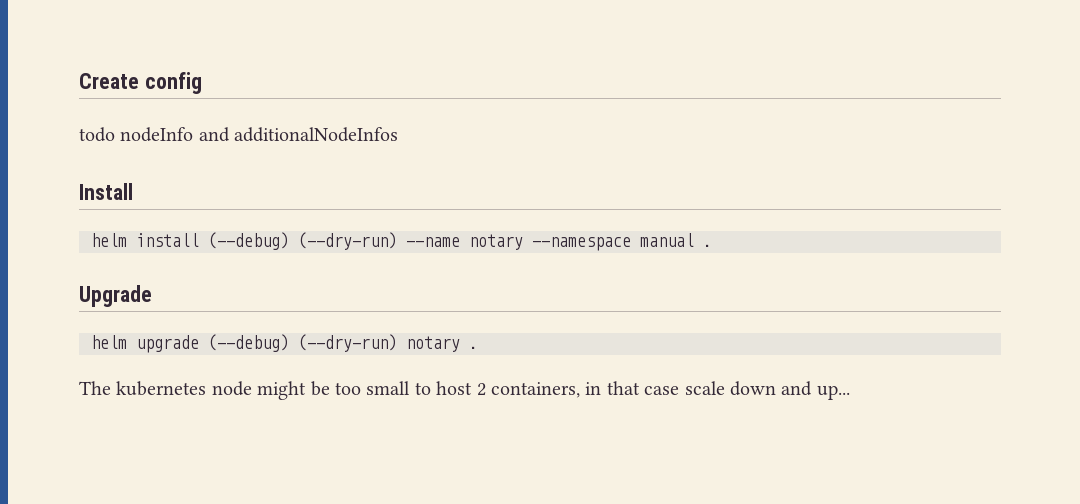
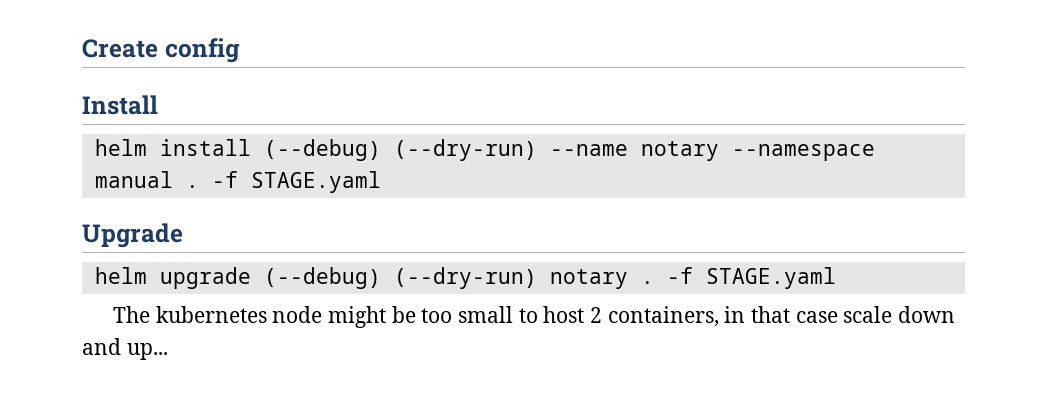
- todo nodeInfo and additionalNodeInfos
- helm install (--debug) (--dry-run) --name notary --namespace manual .
+ helm install (--debug) (--dry-run) --name notary --namespace manual . -f STAGE.yaml
- helm upgrade (--debug) (--dry-run) notary .
+ helm upgrade (--debug) (--dry-run) notary . -f STAGE.yaml

